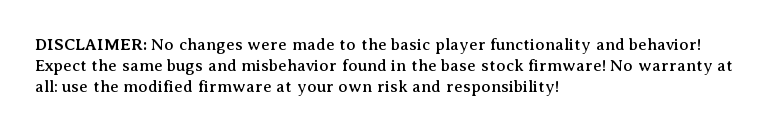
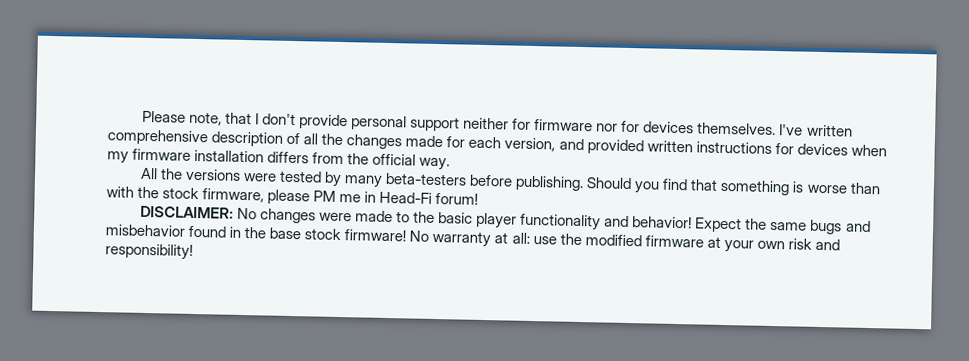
+ Please note, that I don't provide personal support neither for firmware nor for devices themselves. I've written comprehensive description of all the changes made for each version, and provided written instructions for devices when my firmware installation differs from the official way.
+ All the versions were tested by many beta-testers before publishing. Should you find that something is worse than with the stock firmware, please PM me in Head-Fi forum!

